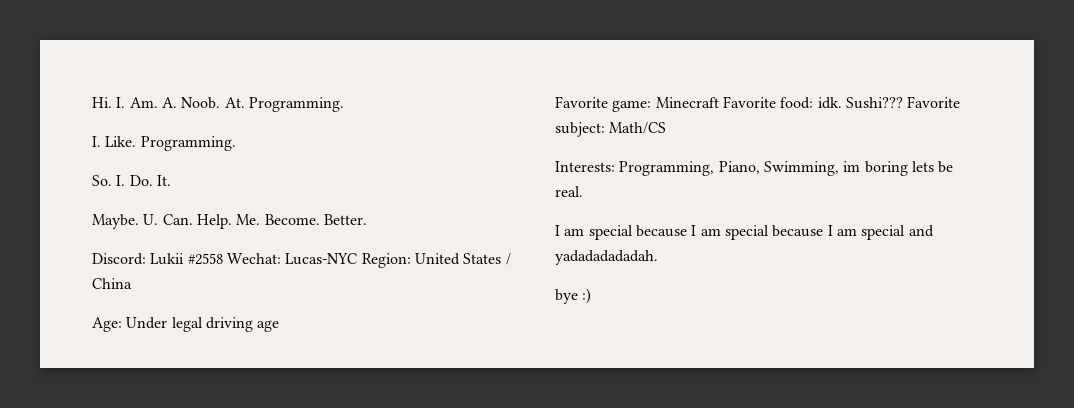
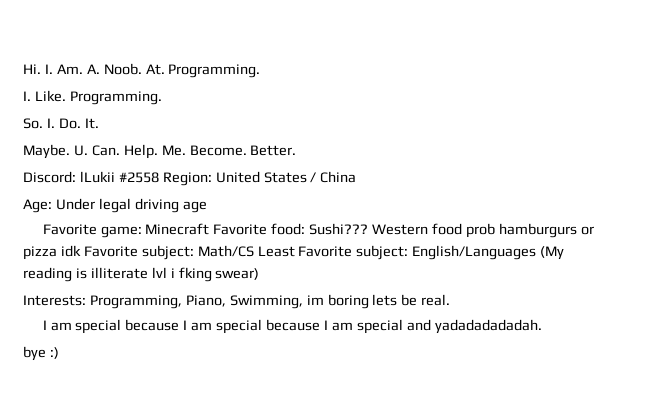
- Discord: Lukii #2558 Wechat: Lucas-NYC Region: United States / China
+ Discord: lLukii #2558 Region: United States / China
- Favorite game: Minecraft Favorite food: idk. Sushi??? Favorite subject: Math/CS
+ Favorite game: Minecraft Favorite food: Sushi??? Western food prob hamburgurs or pizza idk Favorite subject: Math/CS Least Favorite subject: English/Languages (My reading is illiterate lvl i fking swear)

